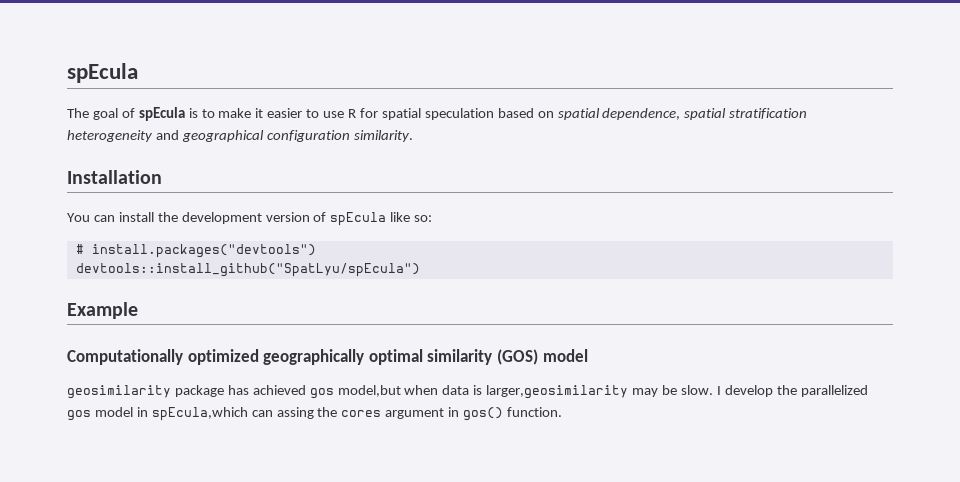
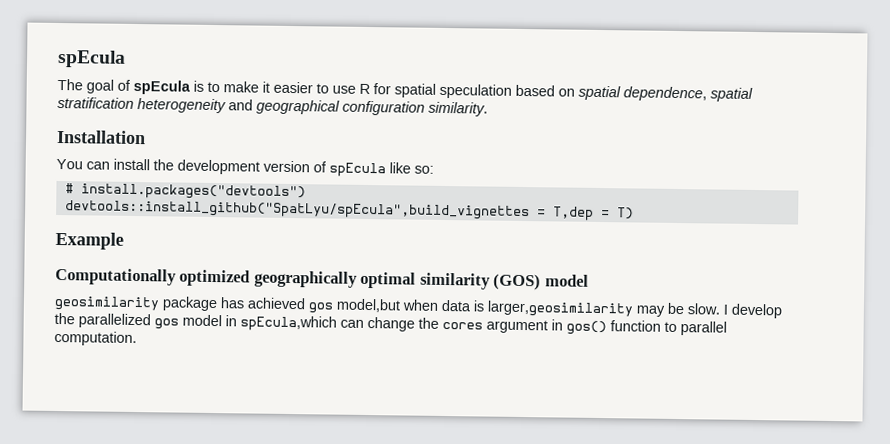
- devtools::install_github("SpatLyu/spEcula")
+ devtools::install_github("SpatLyu/spEcula",build_vignettes = T,dep = T)
- I develop the parallelized gos model in spEcula,which can assing the cores argument in gos() function.
+ I develop the parallelized gos model in spEcula,which can change the cores argument in gos() function to parallel computation.

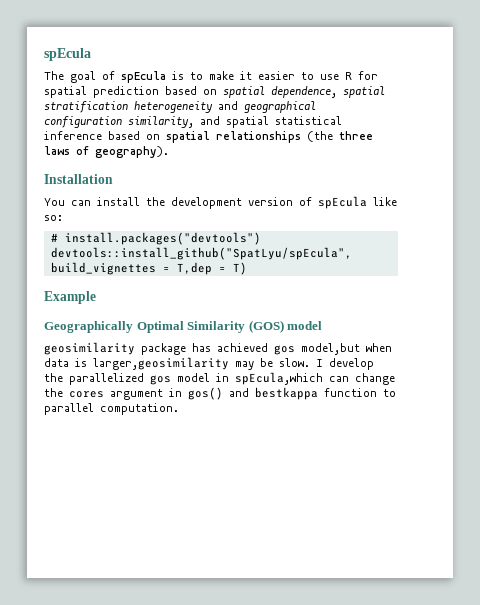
- The goal of spEcula is to make it easier to use R for spatial speculation based on spatial dependence, spatial stratification heterogeneity and geographical configuration similarity.
+ The goal of spEcula is to make it easier to use R for spatial prediction based on spatial dependence, spatial stratification heterogeneity and geographical configuration similarity, and spatial statistical inference based on spatial relationships (the three laws of geography).
- Computationally optimized geographically optimal similarity (GOS) model
+ Geographically Optimal Similarity (GOS) model
- I develop the parallelized gos model in spEcula,which can change the cores argument in gos() function to parallel computation.
+ I develop the parallelized gos model in spEcula,which can change the cores argument in gos() and bestkappa function to parallel computation.

